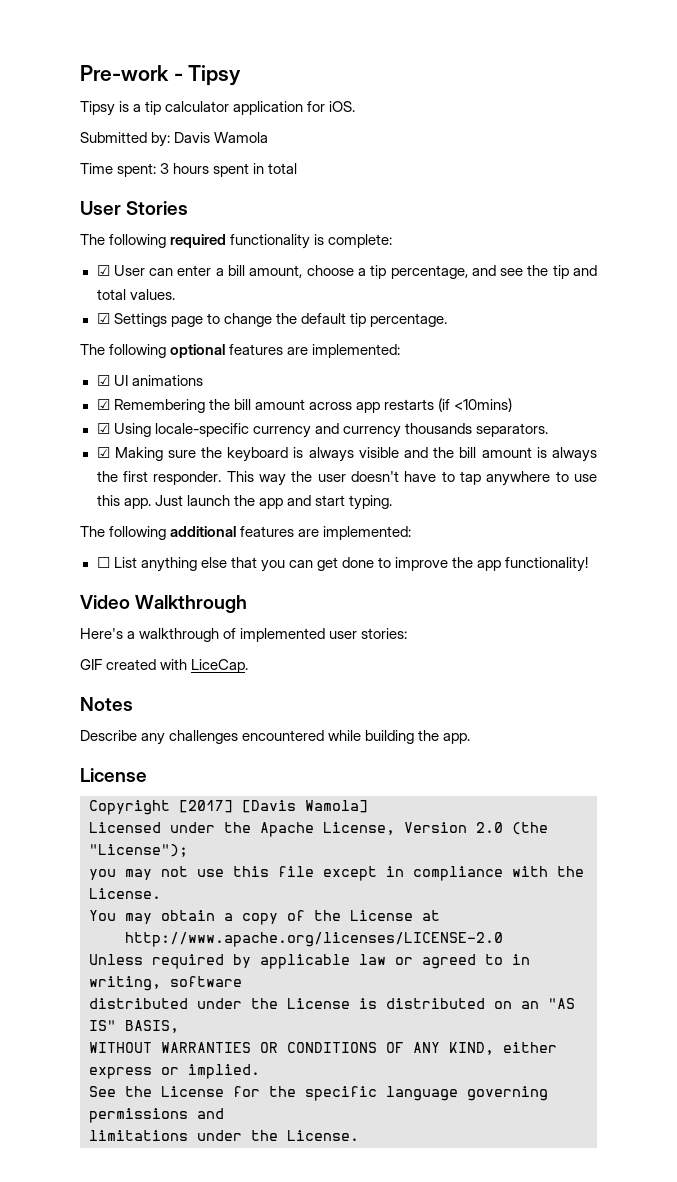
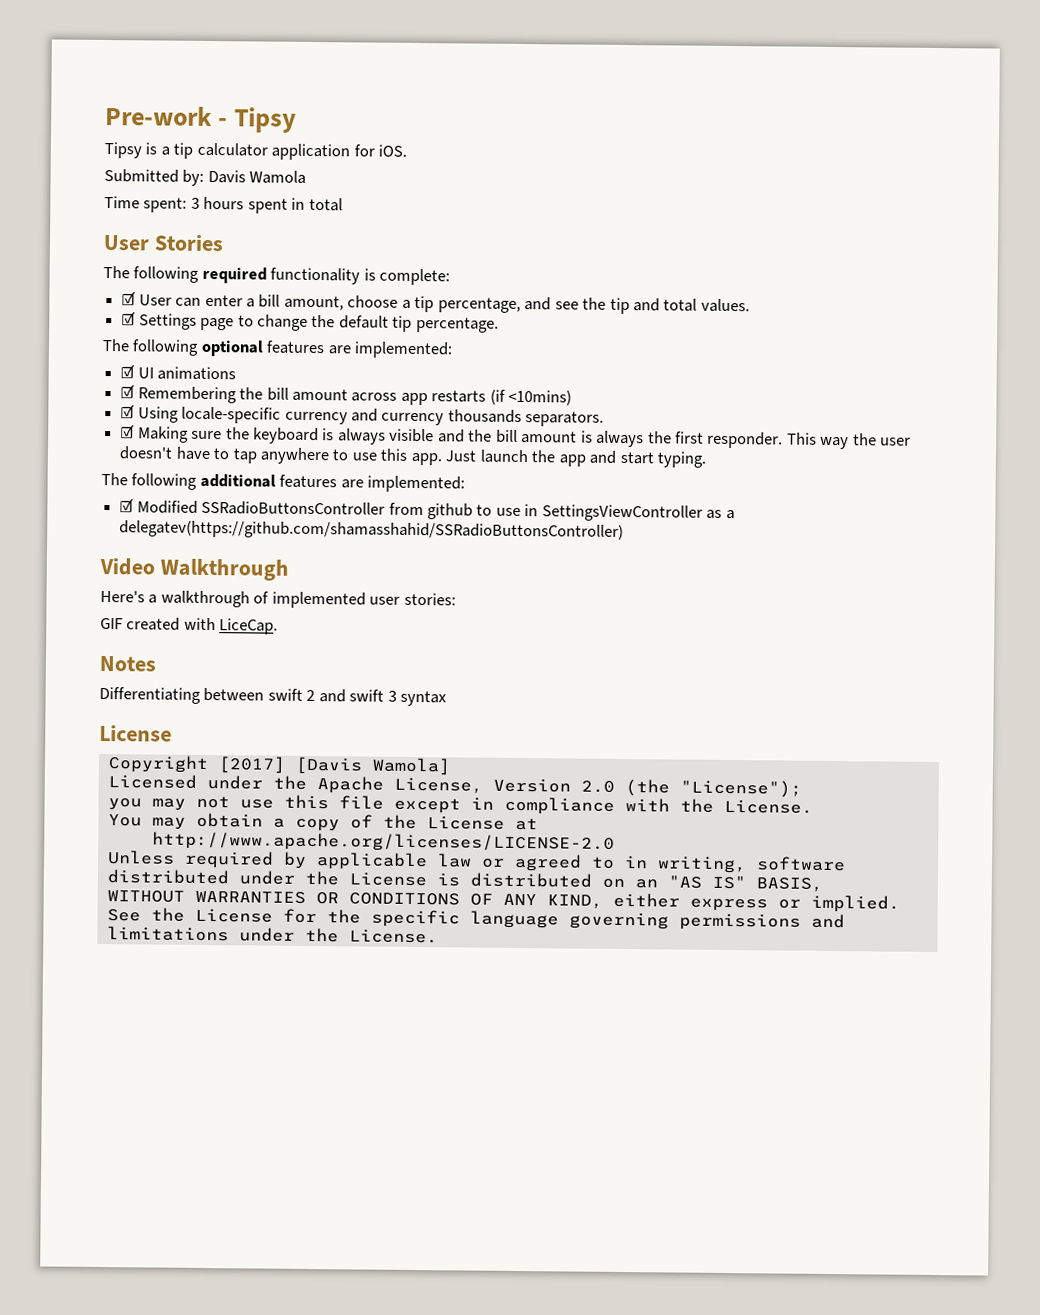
- ☐ List anything else that you can get done to improve the app functionality!
+ ☑ Modified SSRadioButtonsController from github to use in SettingsViewController as a delegatev(https://github.com/shamasshahid/SSRadioButtonsController)
- Describe any challenges encountered while building the app.
+ Differentiating between swift 2 and swift 3 syntax

